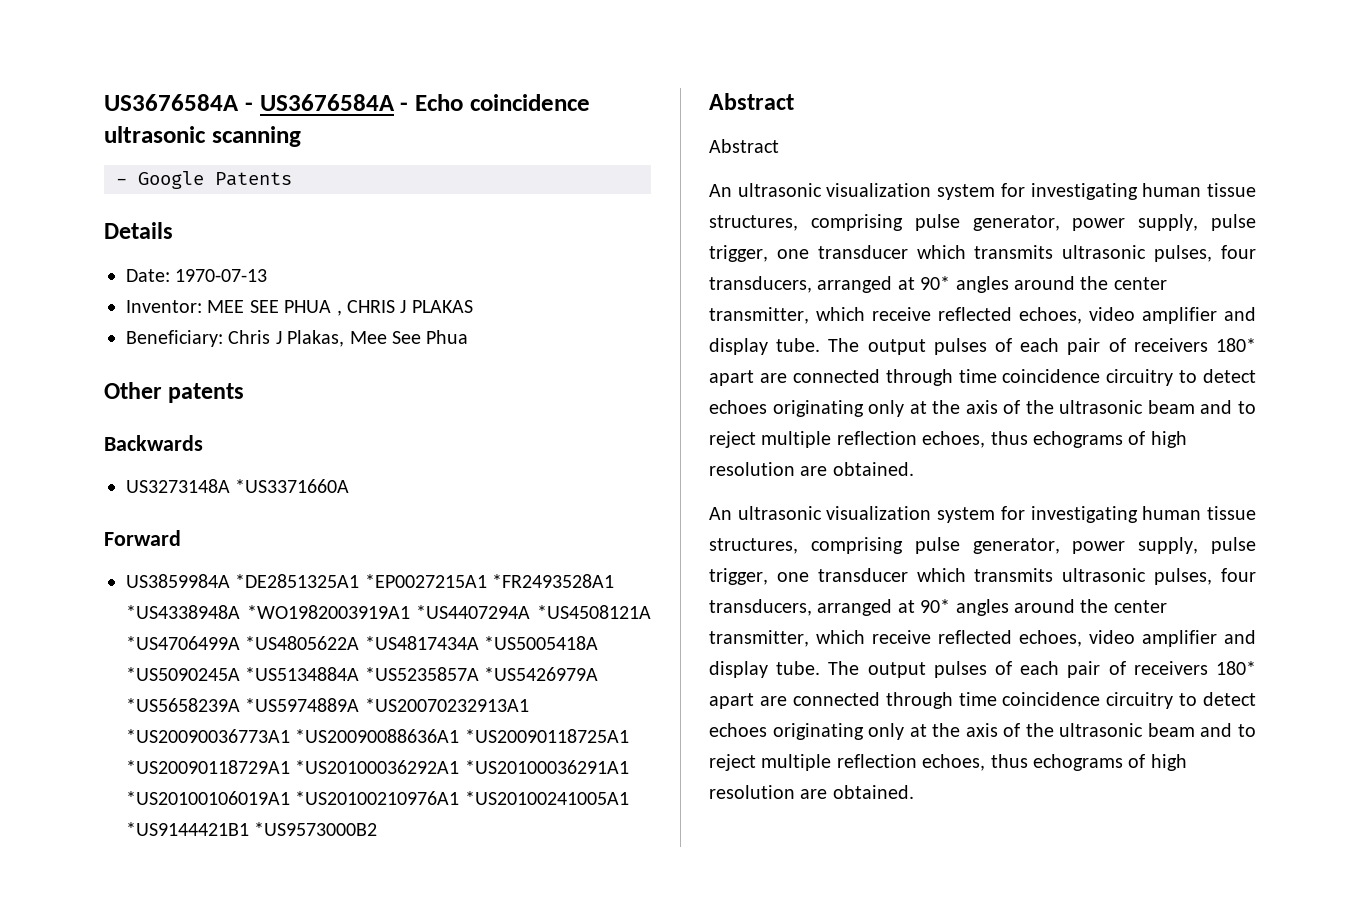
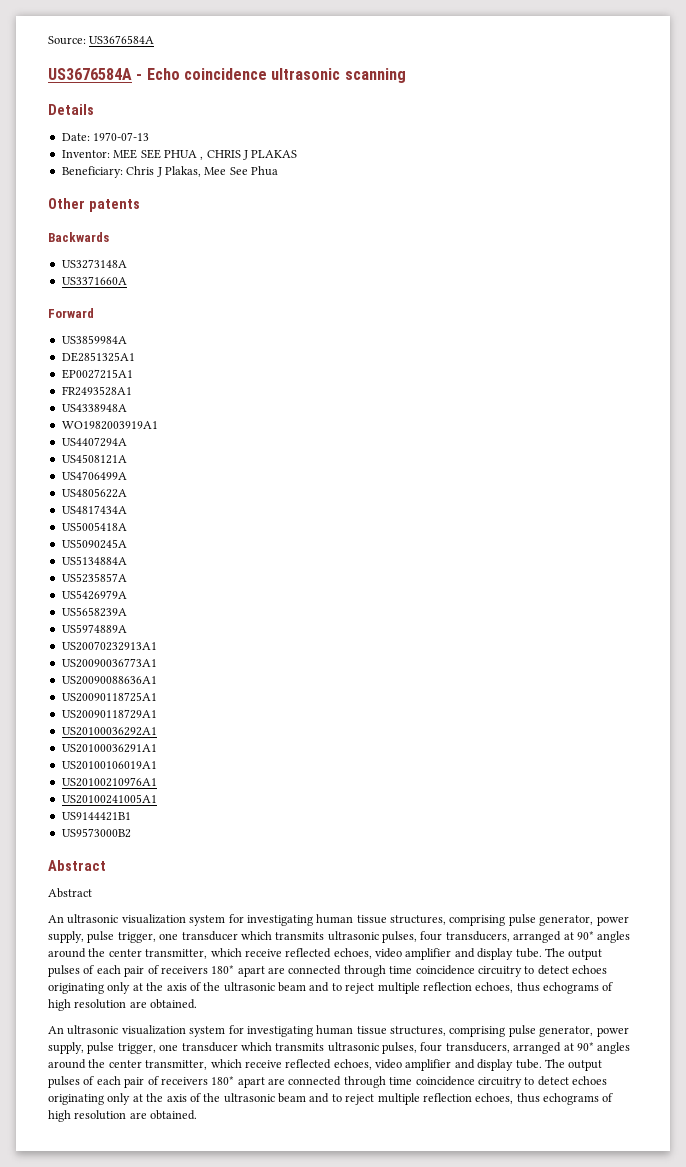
- US3676584A - US3676584A - Echo coincidence ultrasonic scanning
+ Source: US3676584A
+ US3676584A - Echo coincidence ultrasonic scanning
- - Google Patents
- US3273148A *US3371660A
+ US3273148A
+ US3371660A
- US3859984A *DE2851325A1 *EP0027215A1 *FR2493528A1 *US4338948A *WO1982003919A1 *US4407294A *US4508121A *US4706499A *US4805622A *US4817434A *US5005418A *US5090245A *US5134884A *US5235857A *US5426979A *US5658239A *US5974889A *US20070232913A1 *US20090036773A1 *US20090088636A1 *US20090118725A1 *US20090118729A1 *US20100036292A1 *US20100036291A1 *US20100106019A1 *US20100210976A1 *US20100241005A1 *US9144421B1 *US9573000B2
+ US3859984A
+ DE2851325A1
+ EP0027215A1
+ FR2493528A1
+ US4338948A
+ WO1982003919A1
+ US4407294A
+ US4508121A
+ US4706499A
+ US4805622A
+ US4817434A
+ US5005418A
+ US5090245A
+ US5134884A
+ US5235857A
+ US5426979A
+ US5658239A
+ US5974889A
+ US20070232913A1
+ US20090036773A1
+ US20090088636A1
+ US20090118725A1
+ US20090118729A1
+ US20100036292A1
+ US20100036291A1
+ US20100106019A1
+ US20100210976A1
+ US20100241005A1
+ US9144421B1
+ US9573000B2

